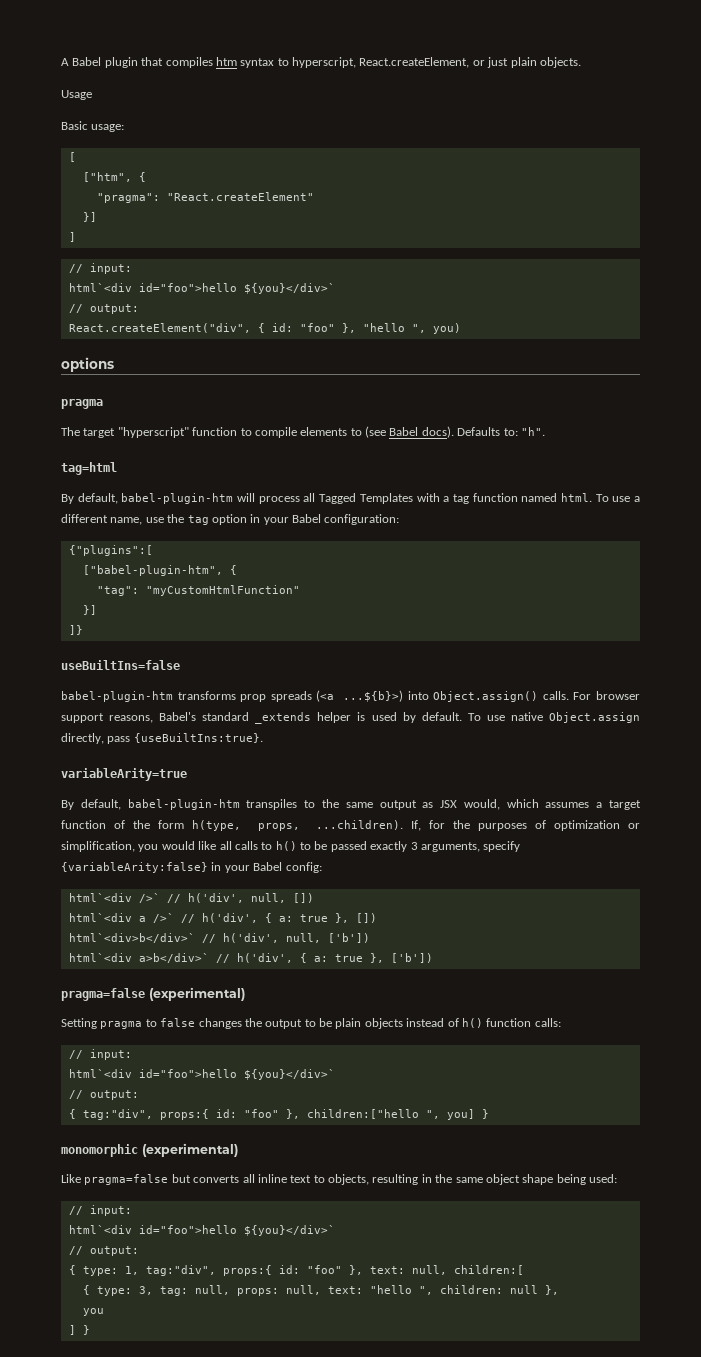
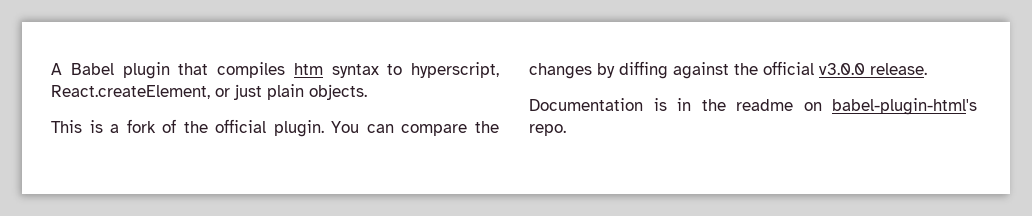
- Usage
- Basic usage:
- [
- ["htm", {
- "pragma": "React.createElement"
- }]
- ]
- // input:
- html`<div id="foo">hello ${you}</div>`
- // output:
- React.createElement("div", { id: "foo" }, "hello ", you)
- options
- pragma
- The target "hyperscript" function to compile elements to (see Babel docs). Defaults to: "h".
- tag=html
- By default, babel-plugin-htm will process all Tagged Templates with a tag function named html. To use a different name, use the tag option in your Babel configuration:
- {"plugins":[
- ["babel-plugin-htm", {
- "tag": "myCustomHtmlFunction"
- }]
- ]}
- useBuiltIns=false
- babel-plugin-htm transforms prop spreads (<a ...${b}>) into Object.assign() calls. For browser support reasons, Babel's standard _extends helper is used by default. To use native Object.assign directly, pass {useBuiltIns:true}.
- variableArity=true
- By default, babel-plugin-htm transpiles to the same output as JSX would, which assumes a target function of the form h(type, props, ...children). If, for the purposes of optimization or simplification, you would like all calls to h() to be passed exactly 3 arguments, specify {variableArity:false} in your Babel config:
- html`<div />` // h('div', null, [])
- html`<div a />` // h('div', { a: true }, [])
- html`<div>b</div>` // h('div', null, ['b'])
- html`<div a>b</div>` // h('div', { a: true }, ['b'])
- pragma=false (experimental)
- Setting pragma to false changes the output to be plain objects instead of h() function calls:
- // input:
- html`<div id="foo">hello ${you}</div>`
- // output:
- { tag:"div", props:{ id: "foo" }, children:["hello ", you] }
- monomorphic (experimental)
- Like pragma=false but converts all inline text to objects, resulting in the same object shape being used:
- // input:
- html`<div id="foo">hello ${you}</div>`
- // output:
- { type: 1, tag:"div", props:{ id: "foo" }, text: null, children:[
- { type: 3, tag: null, props: null, text: "hello ", children: null },
- you
- ] }
+ This is a fork of the official plugin. You can compare the changes by diffing against the official v3.0.0 release.
+ Documentation is in the readme on babel-plugin-html's repo.

